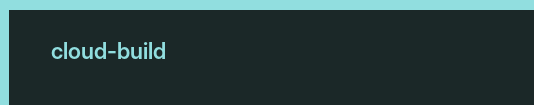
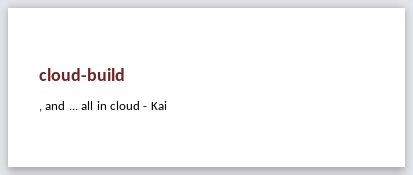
+ , and ... all in cloud - Kai

